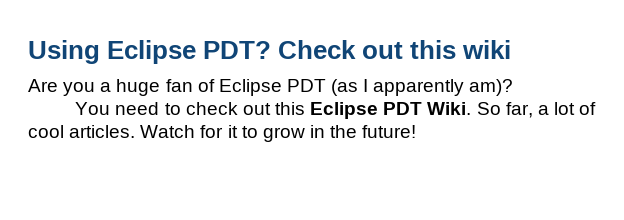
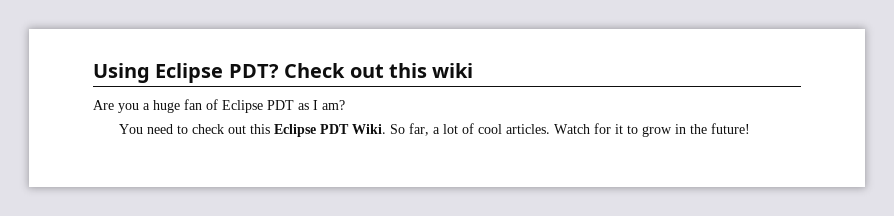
- Are you a huge fan of Eclipse PDT (as I apparently am)?
+ Are you a huge fan of Eclipse PDT as I am?

